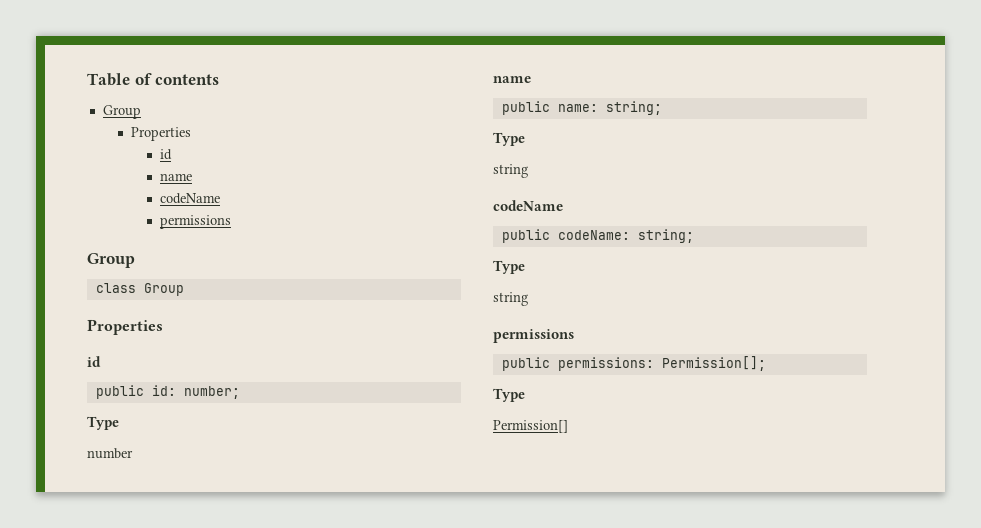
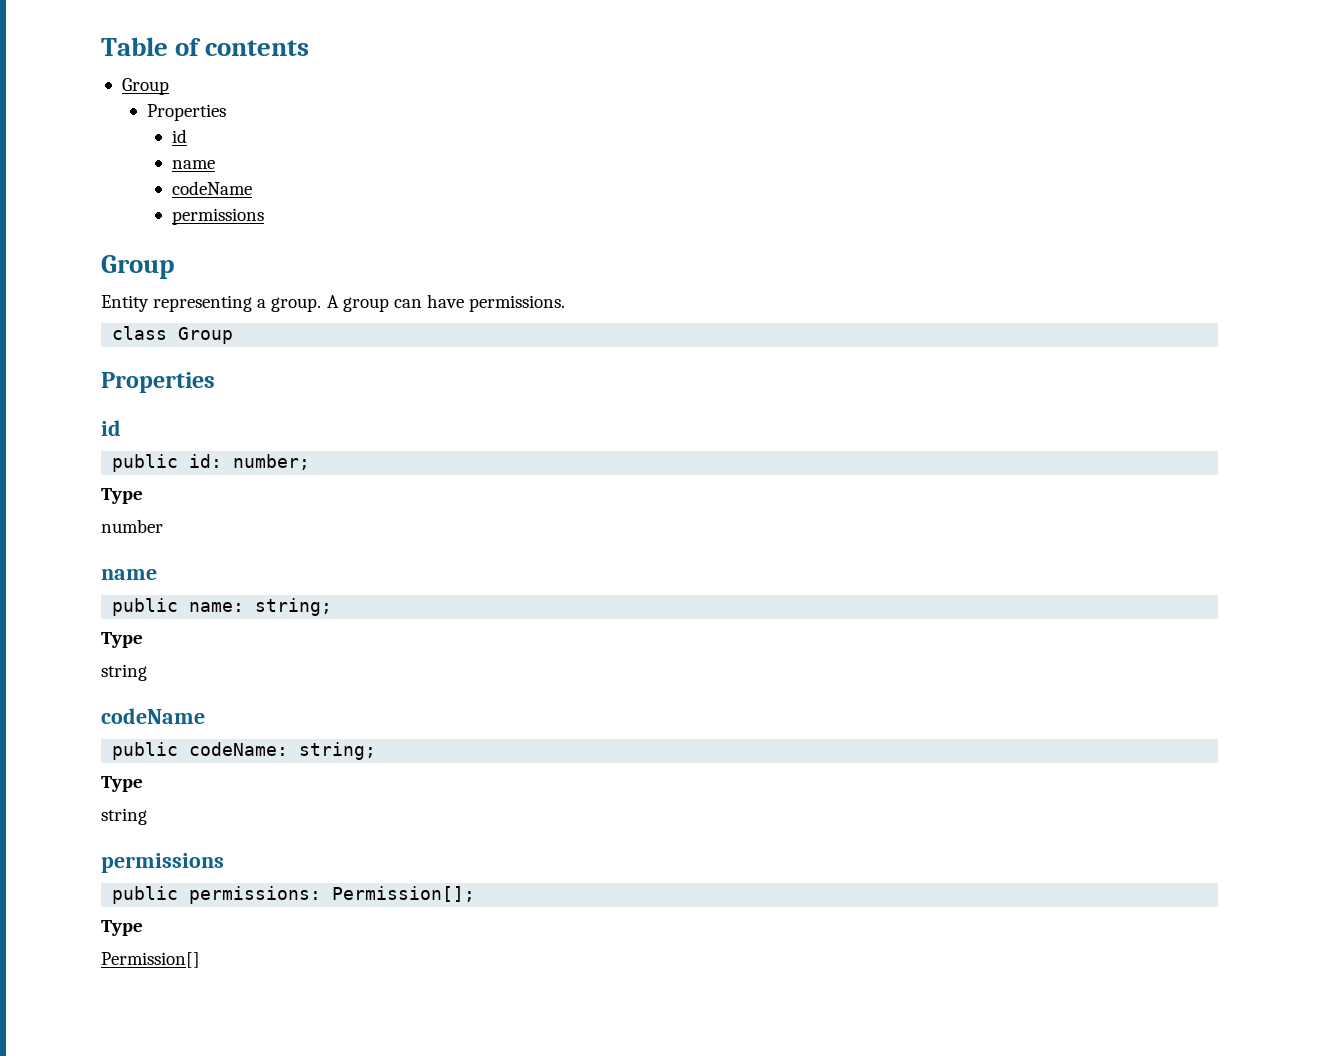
+ Entity representing a group. A group can have permissions.

